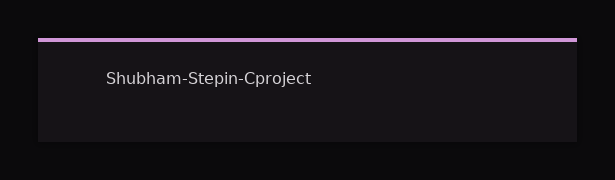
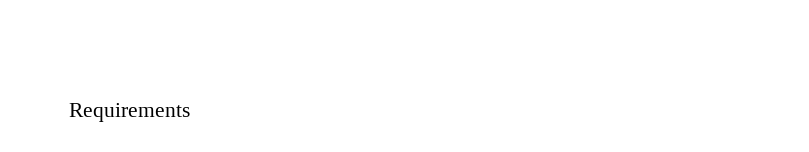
- Shubham-Stepin-Cproject
+ Requirements

